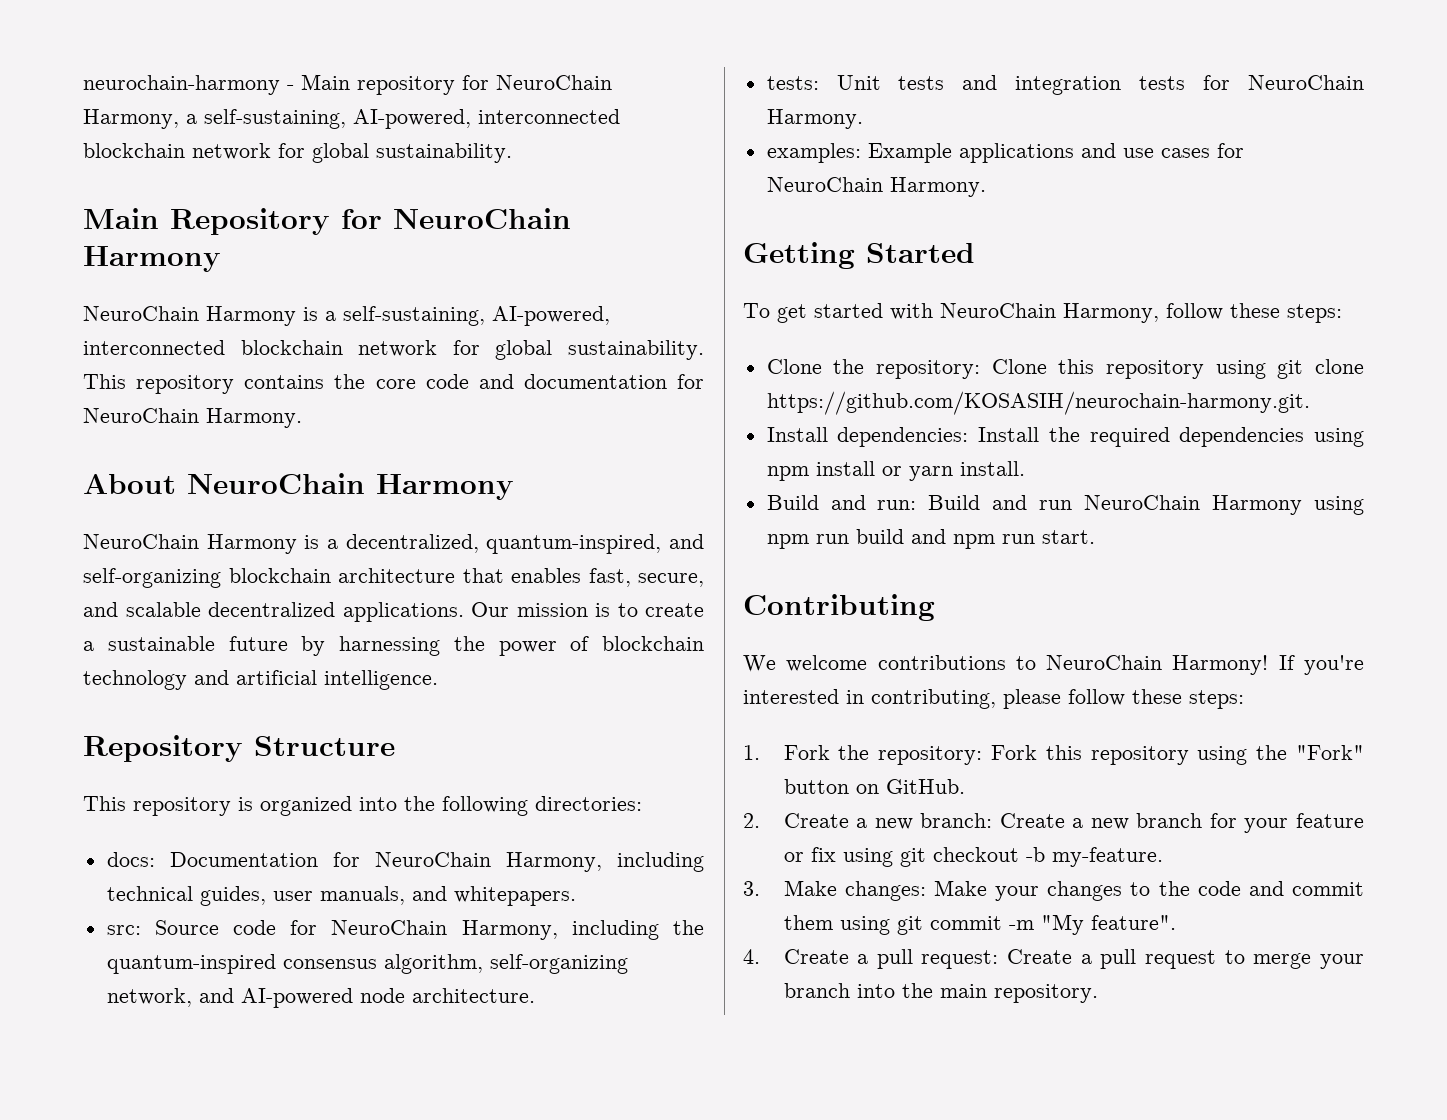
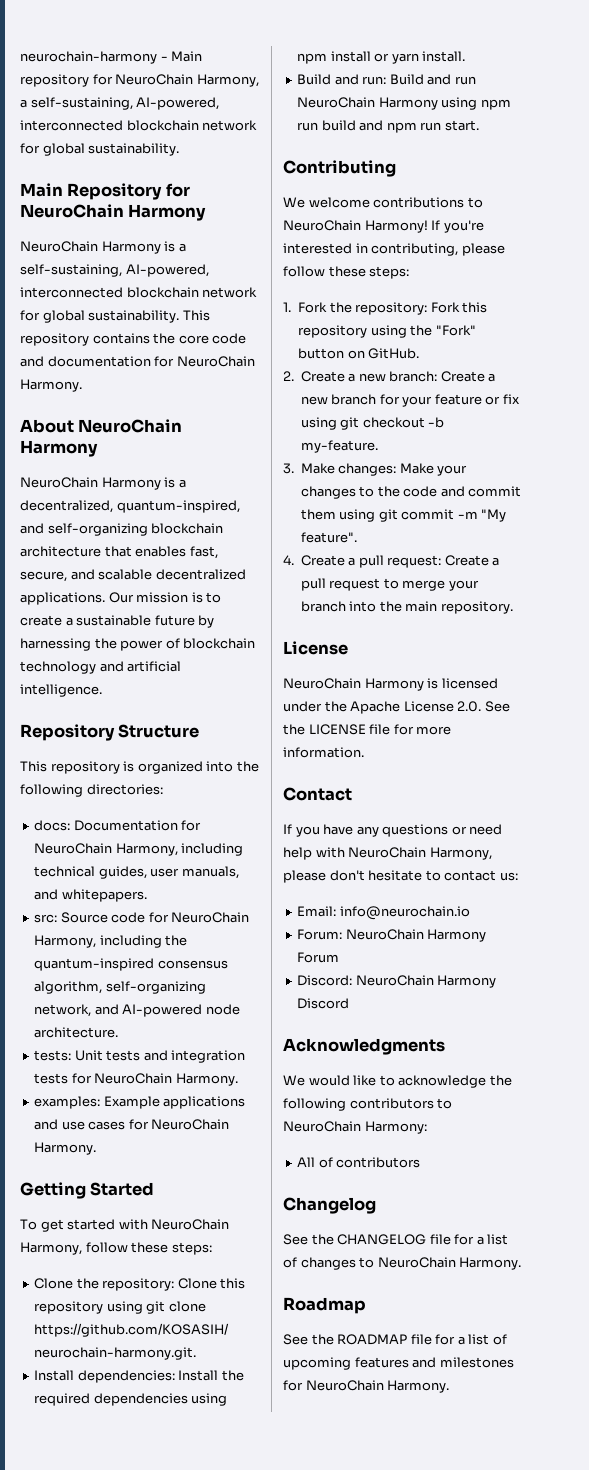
  4. Create a pull request: Create a pull request to merge your branch into the main repository.
+ License
+ NeuroChain Harmony is licensed under the Apache License 2.0. See the LICENSE file for more information.
+ Contact
+ If you have any questions or need help with NeuroChain Harmony, please don't hesitate to contact us:
+ Email: info@neurochain.io
+ Forum: NeuroChain Harmony Forum
+ Discord: NeuroChain Harmony Discord
+ Acknowledgments
+ We would like to acknowledge the following contributors to NeuroChain Harmony:
+ All of contributors
+ Changelog
+ See the CHANGELOG file for a list of changes to NeuroChain Harmony.
+ Roadmap
+ See the ROADMAP file for a list of upcoming features and milestones for NeuroChain Harmony.

